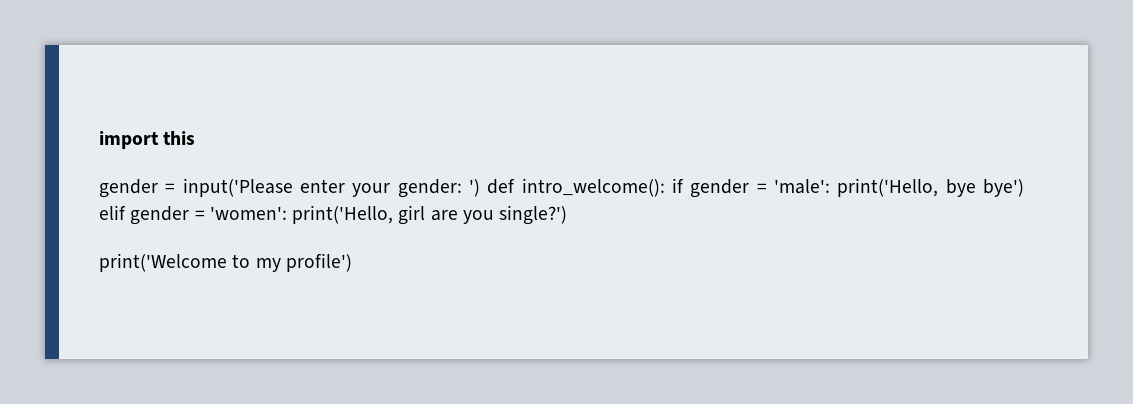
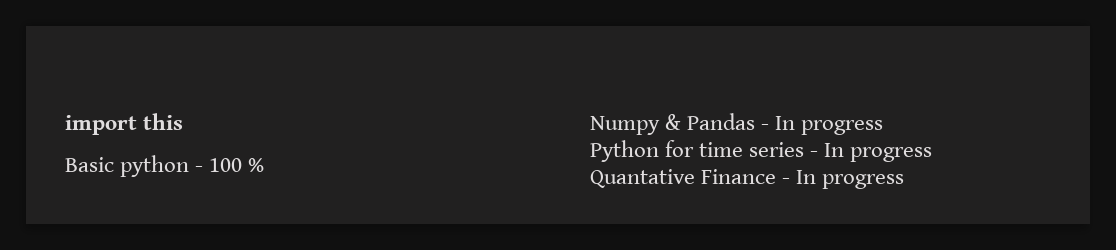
- gender = input('Please enter your gender: ') def intro_welcome(): if gender = 'male': print('Hello, bye bye') elif gender = 'women': print('Hello, girl are you single?')
- print('Welcome to my profile')
+ Basic python - 100 %
+ Numpy & Pandas - In progress
+ Python for time series - In progress
+ Quantative Finance - In progress

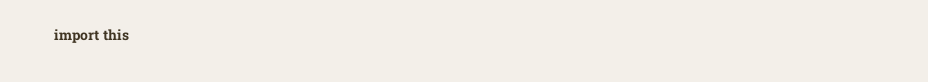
- Basic python - 100 %
- Numpy & Pandas - In progress
- Python for time series - In progress
- Quantative Finance - In progress

